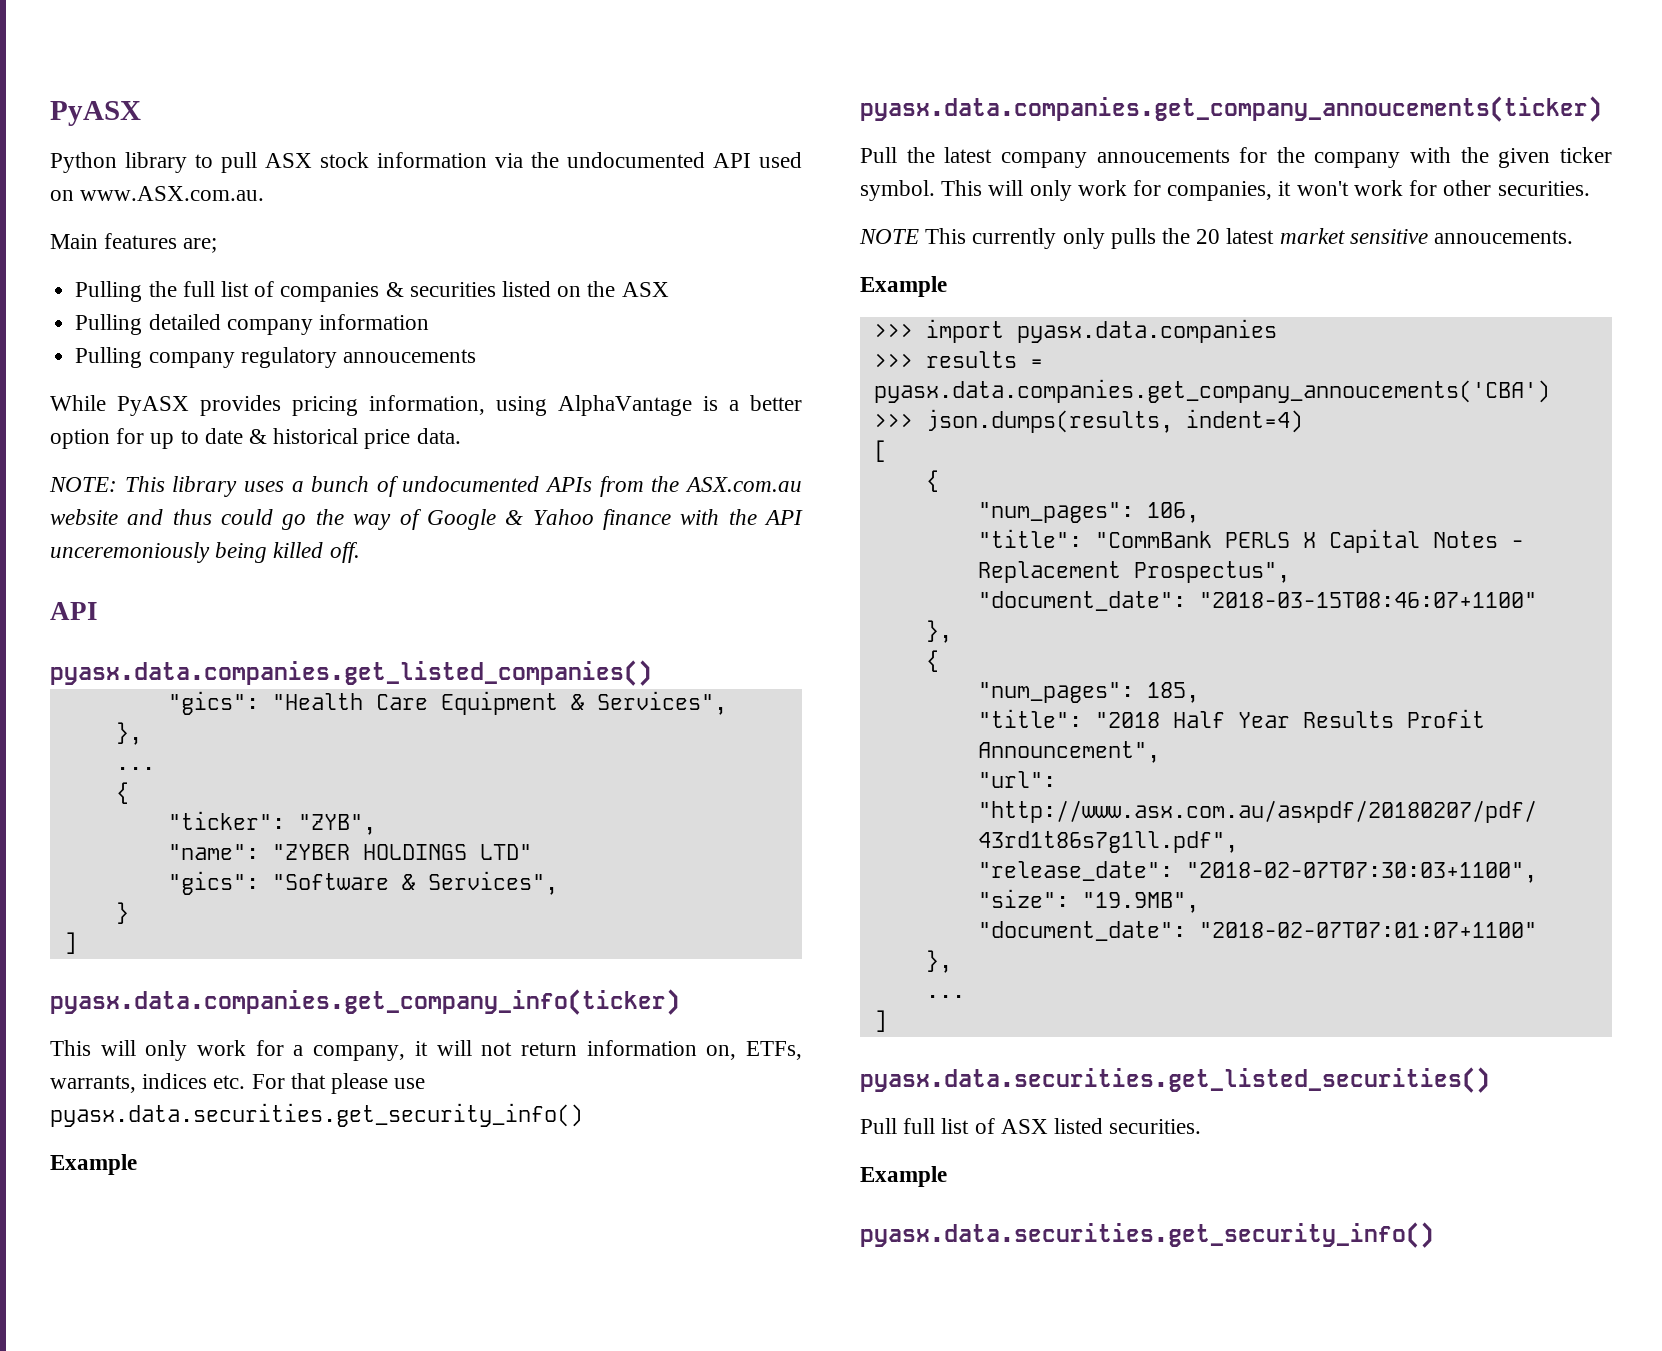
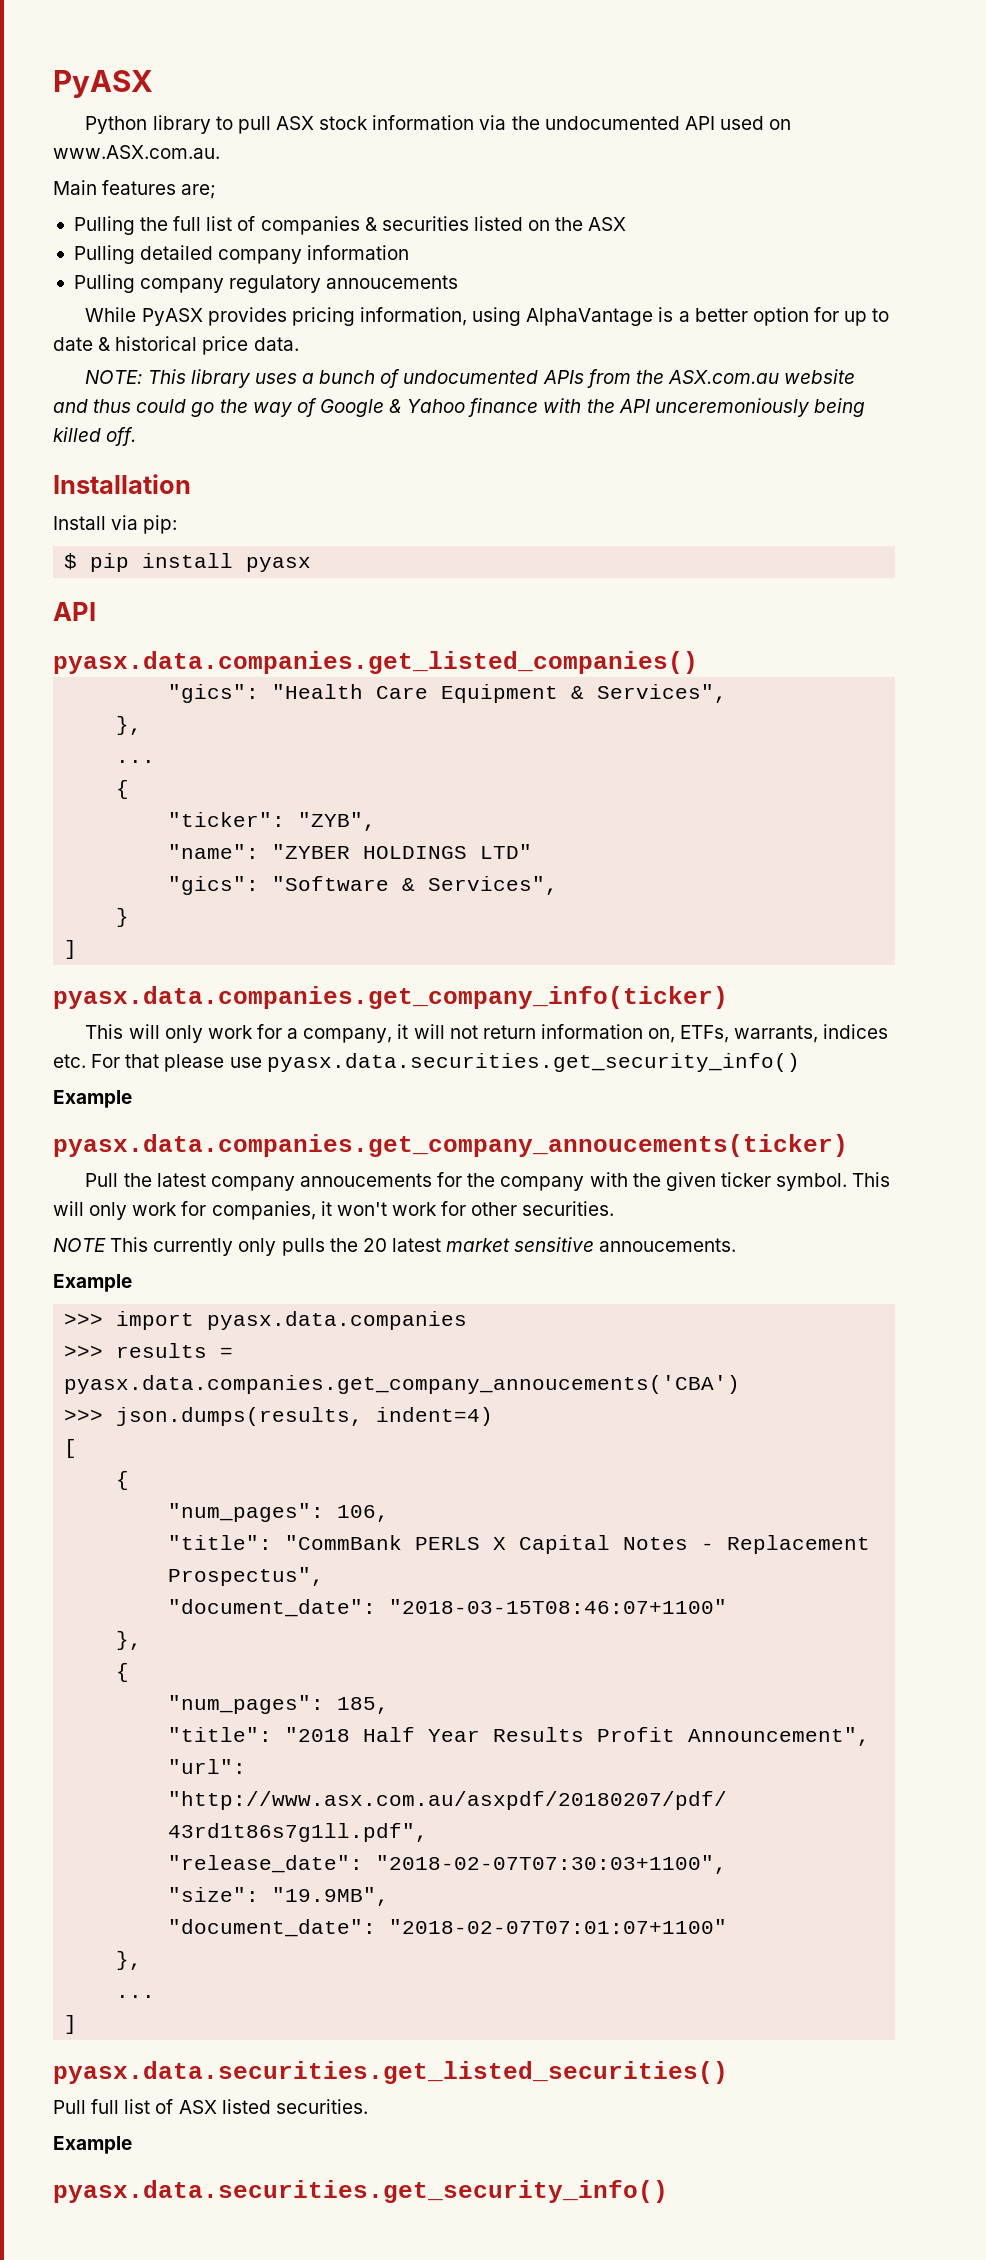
+ Installation
+ Install via pip:
+ $ pip install pyasx

